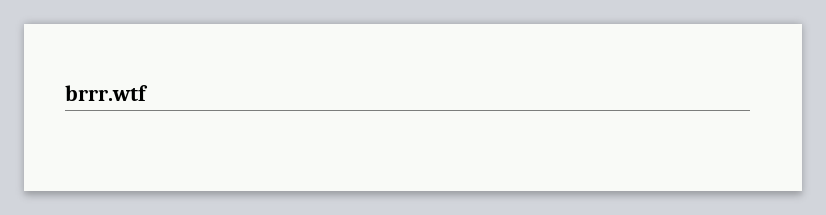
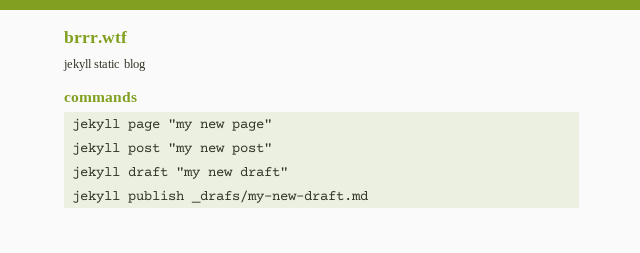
+ jekyll static blog
+ commands
+ jekyll page "my new page"
+ jekyll post "my new post"
+ jekyll draft "my new draft"
+ jekyll publish _drafs/my-new-draft.md

